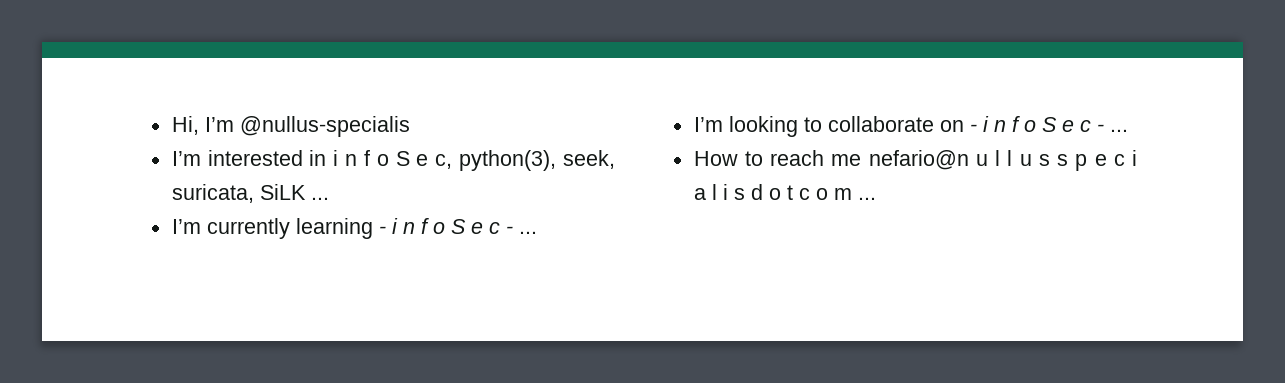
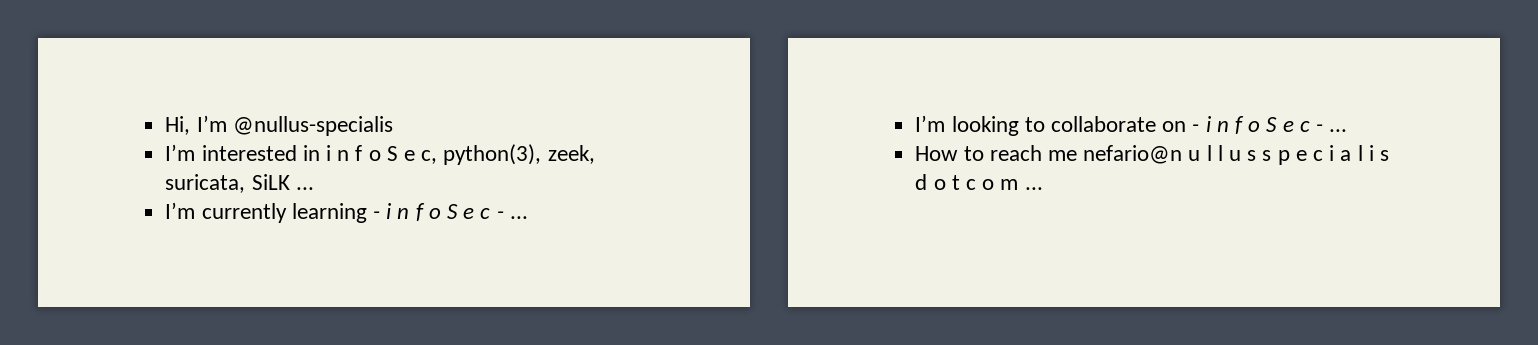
- I’m interested in i n f o S e c, python(3), seek, suricata, SiLK ...
+ I’m interested in i n f o S e c, python(3), zeek, suricata, SiLK ...

